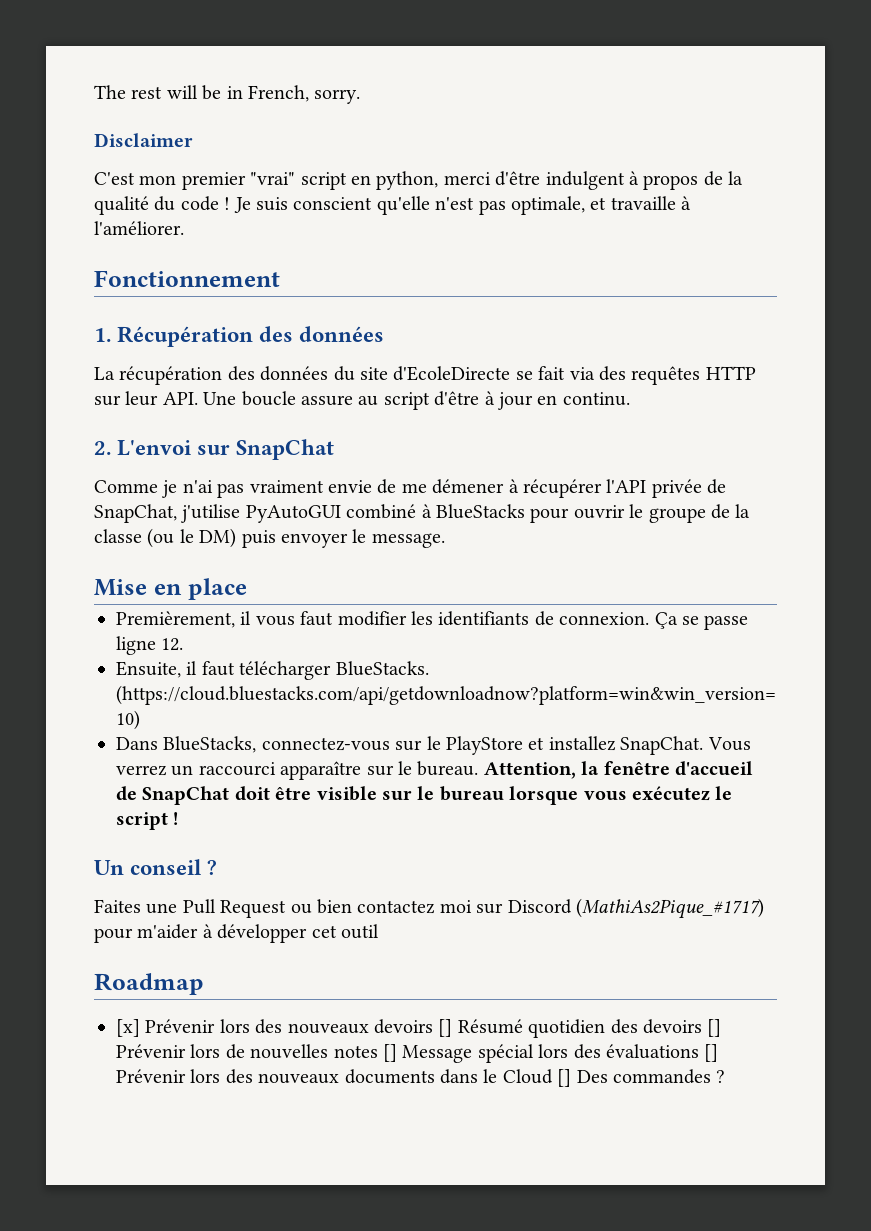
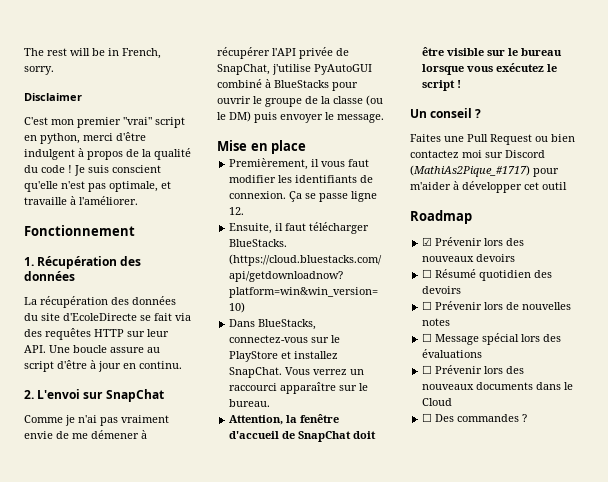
- Vous verrez un raccourci apparaître sur le bureau. Attention, la fenêtre d'accueil de SnapChat doit être visible sur le bureau lorsque vous exécutez le script !
+ Vous verrez un raccourci apparaître sur le bureau.
+ Attention, la fenêtre d'accueil de SnapChat doit être visible sur le bureau lorsque vous exécutez le script !
- [x] Prévenir lors des nouveaux devoirs [] Résumé quotidien des devoirs [] Prévenir lors de nouvelles notes [] Message spécial lors des évaluations [] Prévenir lors des nouveaux documents dans le Cloud [] Des commandes ?
+ ☑ Prévenir lors des nouveaux devoirs
+ ☐ Résumé quotidien des devoirs
+ ☐ Prévenir lors de nouvelles notes
+ ☐ Message spécial lors des évaluations
+ ☐ Prévenir lors des nouveaux documents dans le Cloud
+ ☐ Des commandes ?

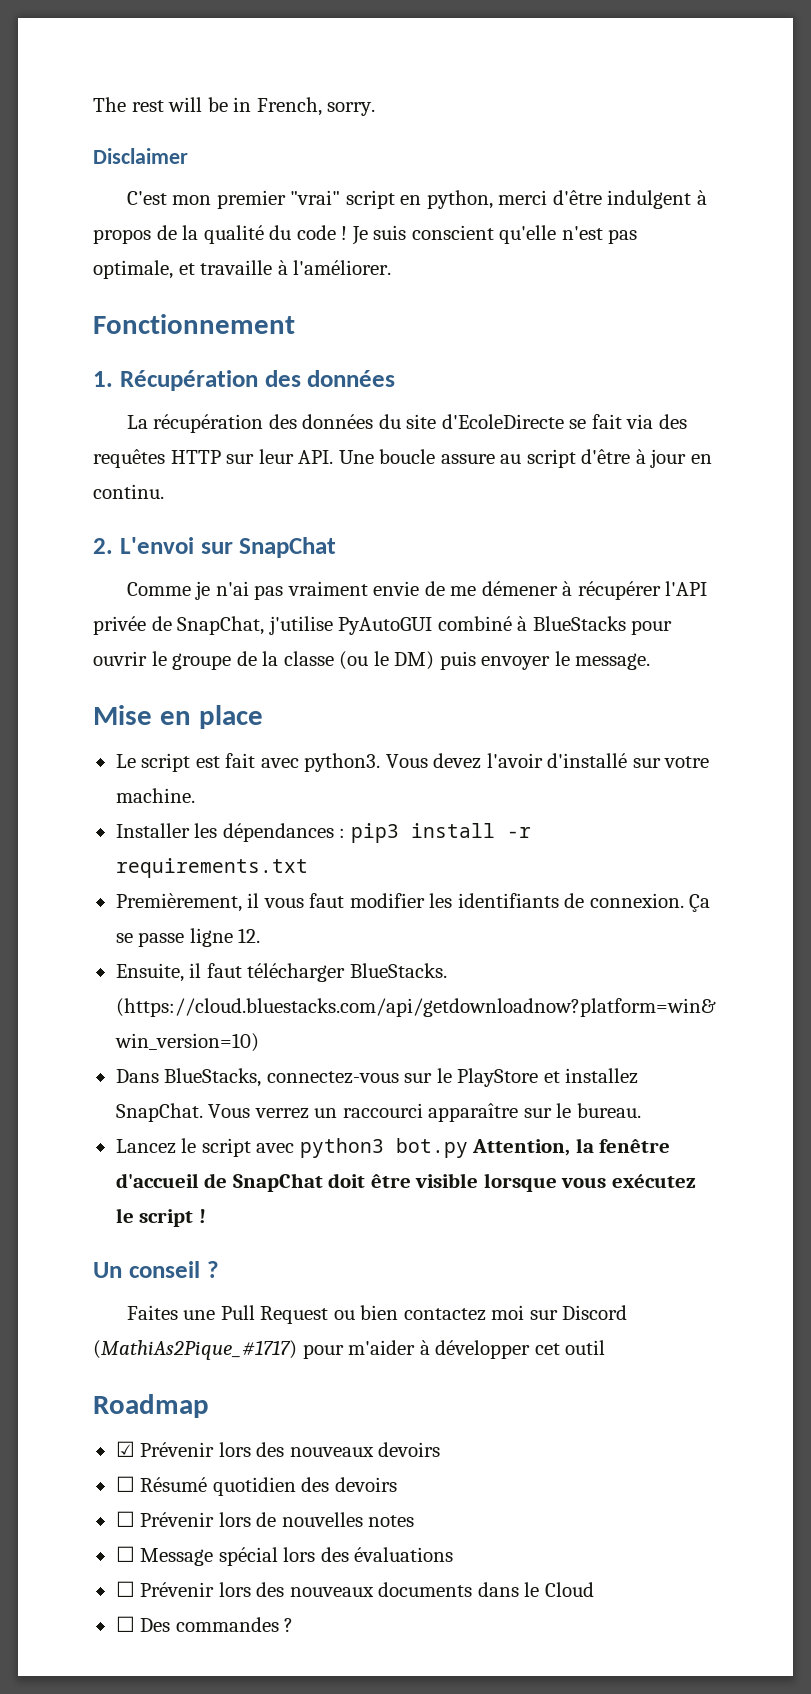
+ Le script est fait avec python3. Vous devez l'avoir d'installé sur votre machine.
+ Installer les dépendances : pip3 install -r requirements.txt
- Attention, la fenêtre d'accueil de SnapChat doit être visible sur le bureau lorsque vous exécutez le script !
+ Lancez le script avec python3 bot.py Attention, la fenêtre d'accueil de SnapChat doit être visible lorsque vous exécutez le script !

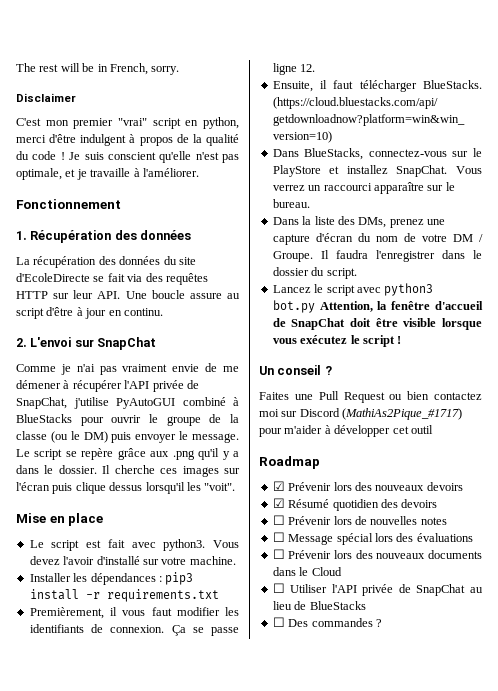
- Je suis conscient qu'elle n'est pas optimale, et travaille à l'améliorer.
+ Je suis conscient qu'elle n'est pas optimale, et je travaille à l'améliorer.
+ Le script se repère grâce aux .png qu'il y a dans le dossier. Il cherche ces images sur l'écran puis clique dessus lorsqu'il les "voit".
+ Dans la liste des DMs, prenez une capture d'écran du nom de votre DM / Groupe. Il faudra l'enregistrer dans le dossier du script.
- ☐ Résumé quotidien des devoirs
+ ☑ Résumé quotidien des devoirs
+ ☐ Utiliser l'API privée de SnapChat au lieu de BlueStacks

